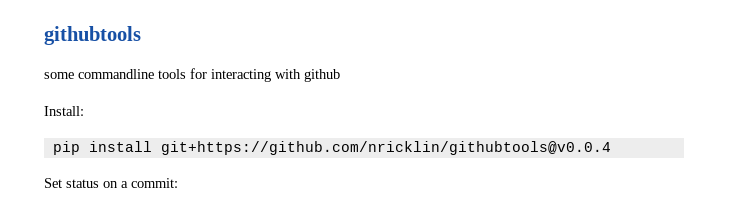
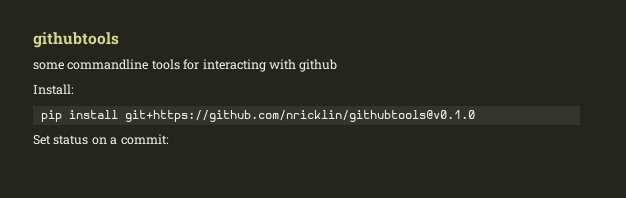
- pip install git+https://github.com/nricklin/githubtools@v0.0.4
+ pip install git+https://github.com/nricklin/githubtools@v0.1.0

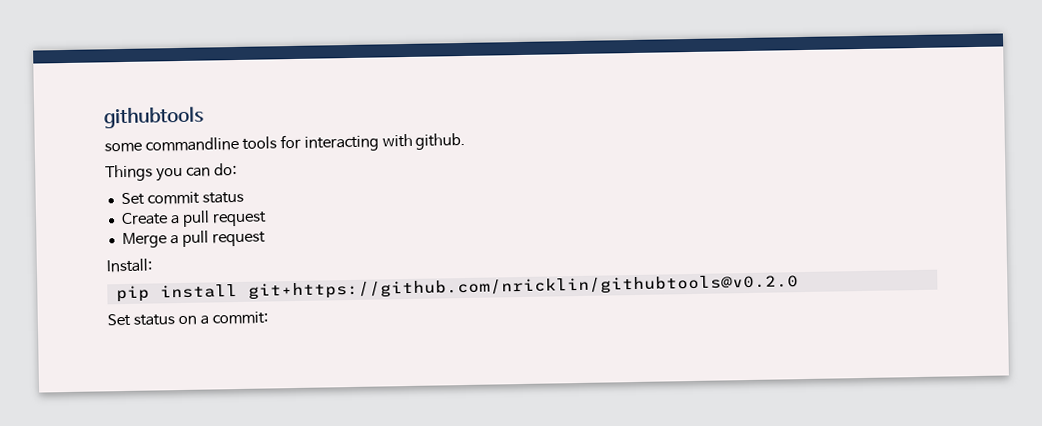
- some commandline tools for interacting with github
+ some commandline tools for interacting with github.
+ Things you can do:
+ Set commit status
+ Create a pull request
+ Merge a pull request
- pip install git+https://github.com/nricklin/githubtools@v0.1.0
+ pip install git+https://github.com/nricklin/githubtools@v0.2.0

